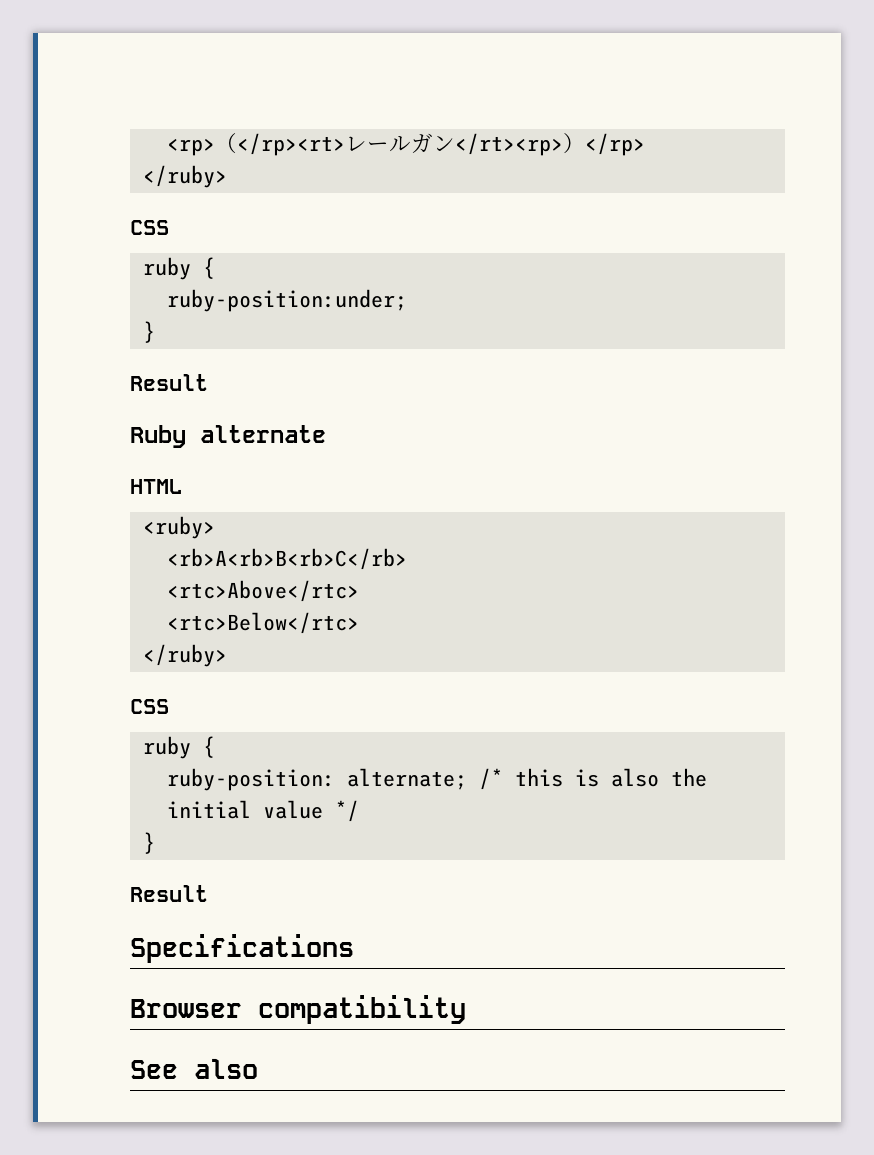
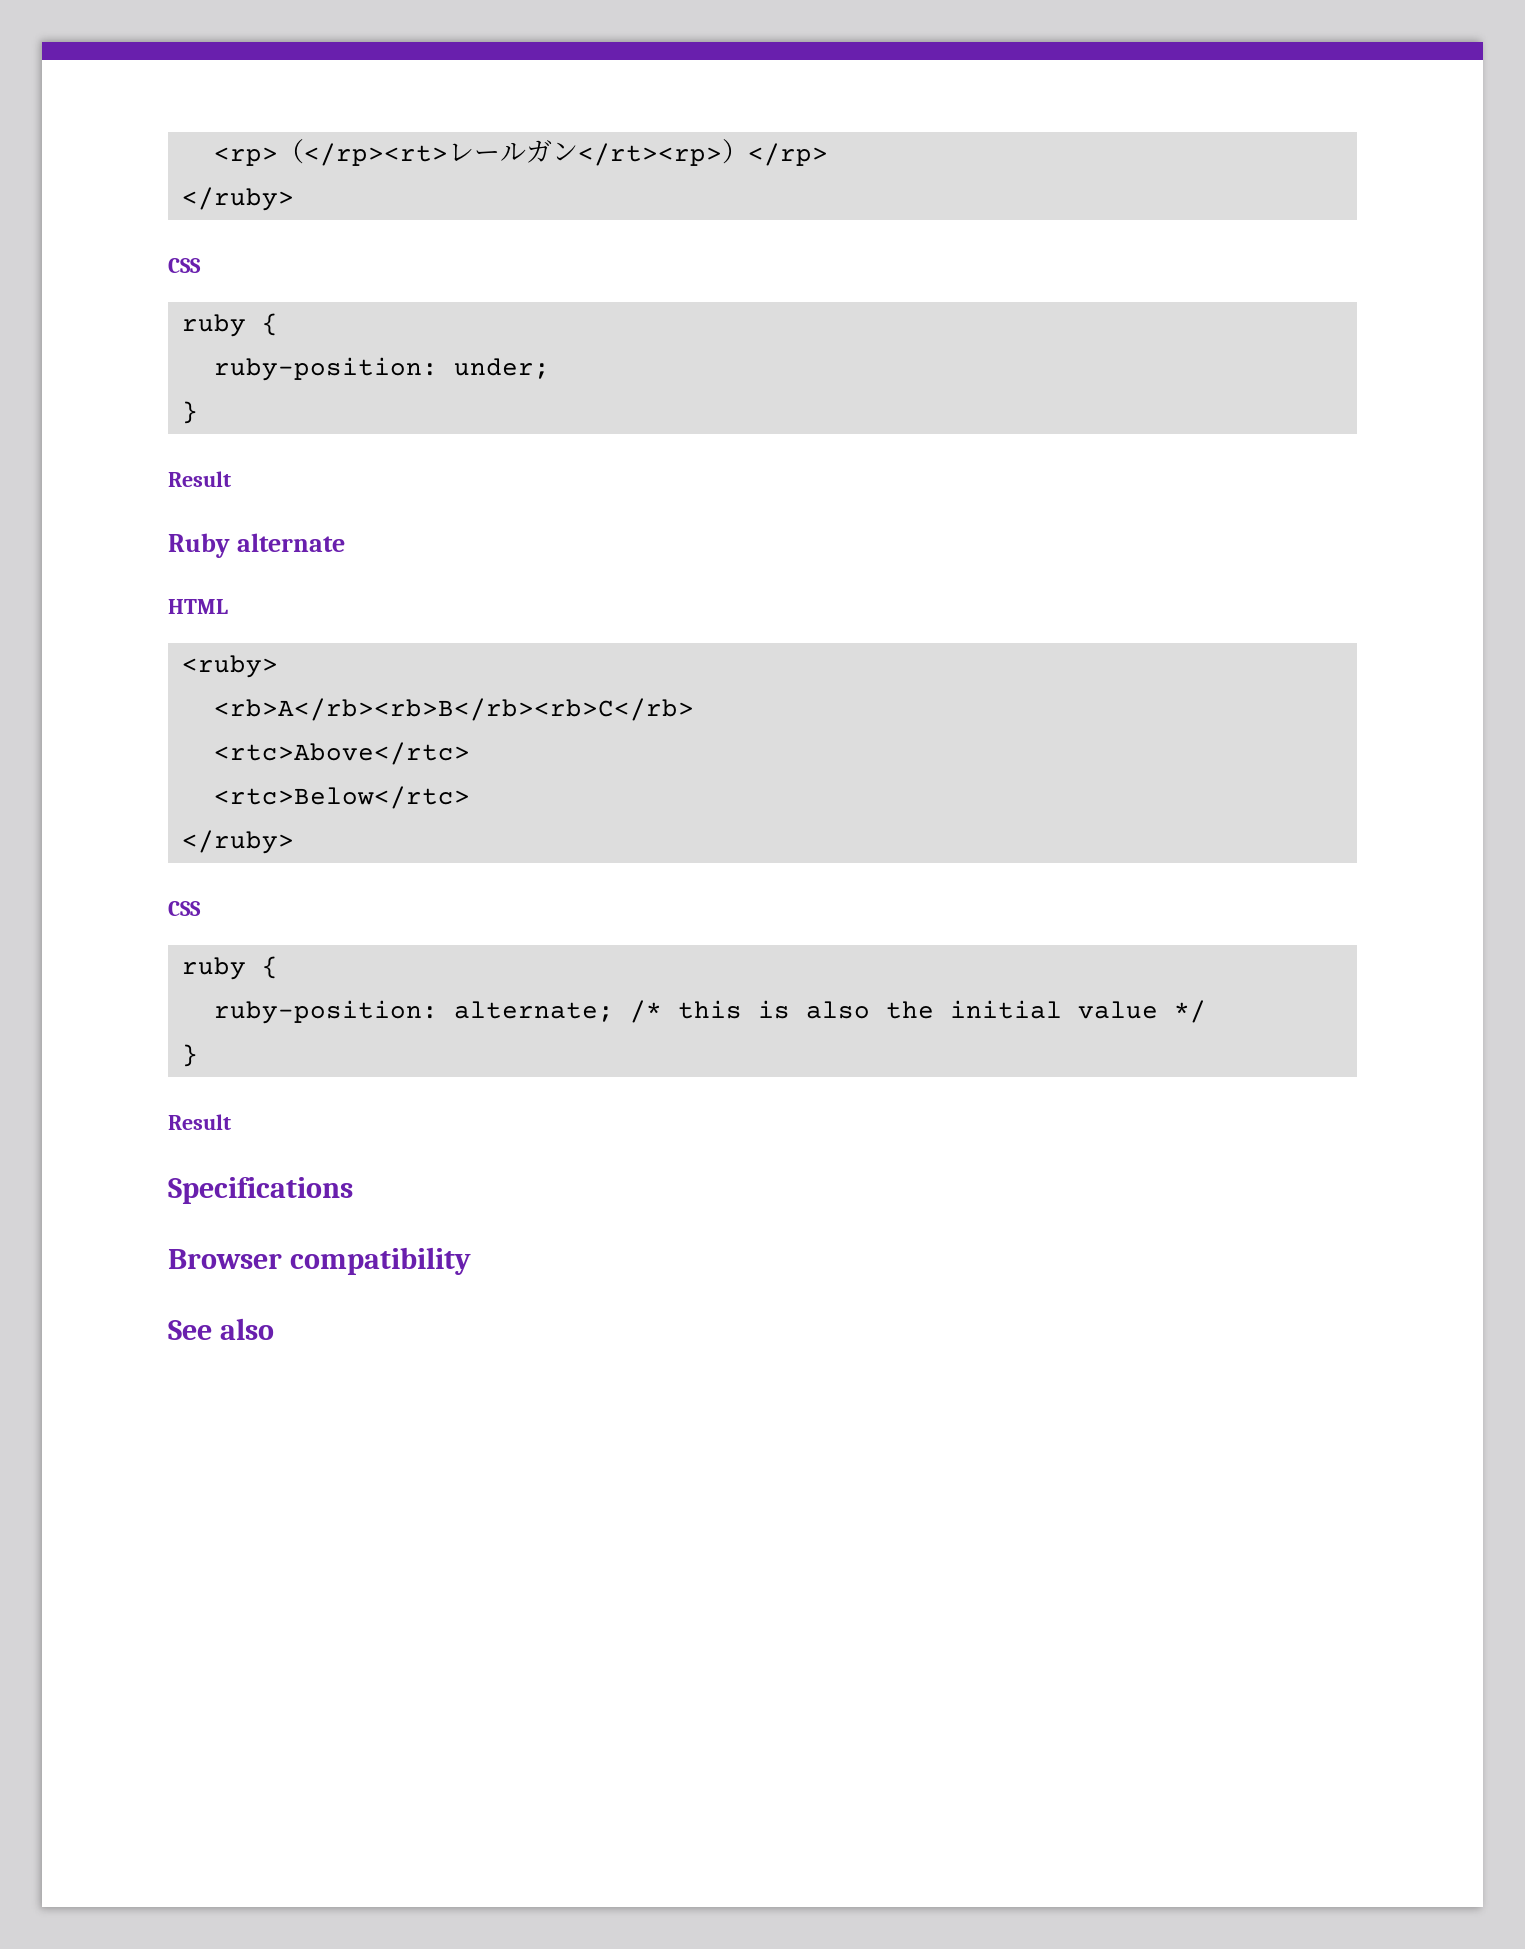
- ruby-position:under;
+ ruby-position: under;
- <rb>A<rb>B<rb>C</rb>
+ <rb>A</rb><rb>B</rb><rb>C</rb>

